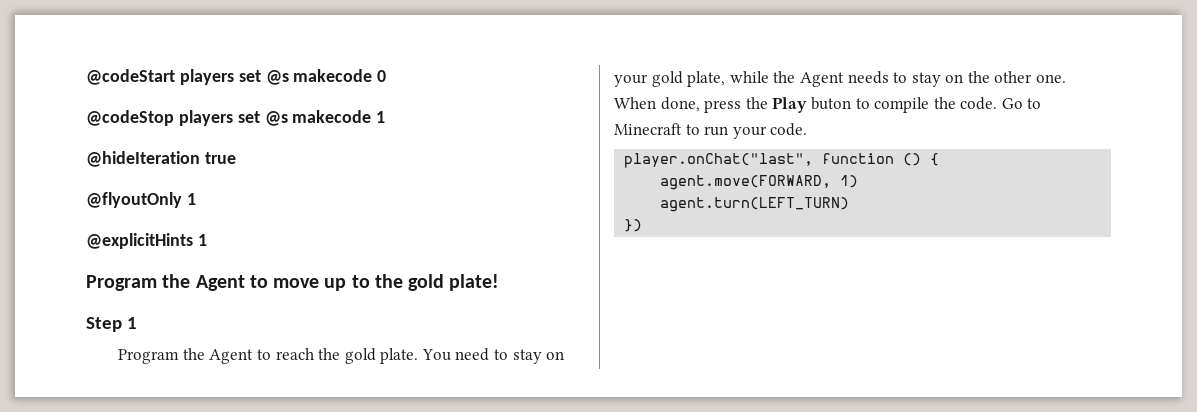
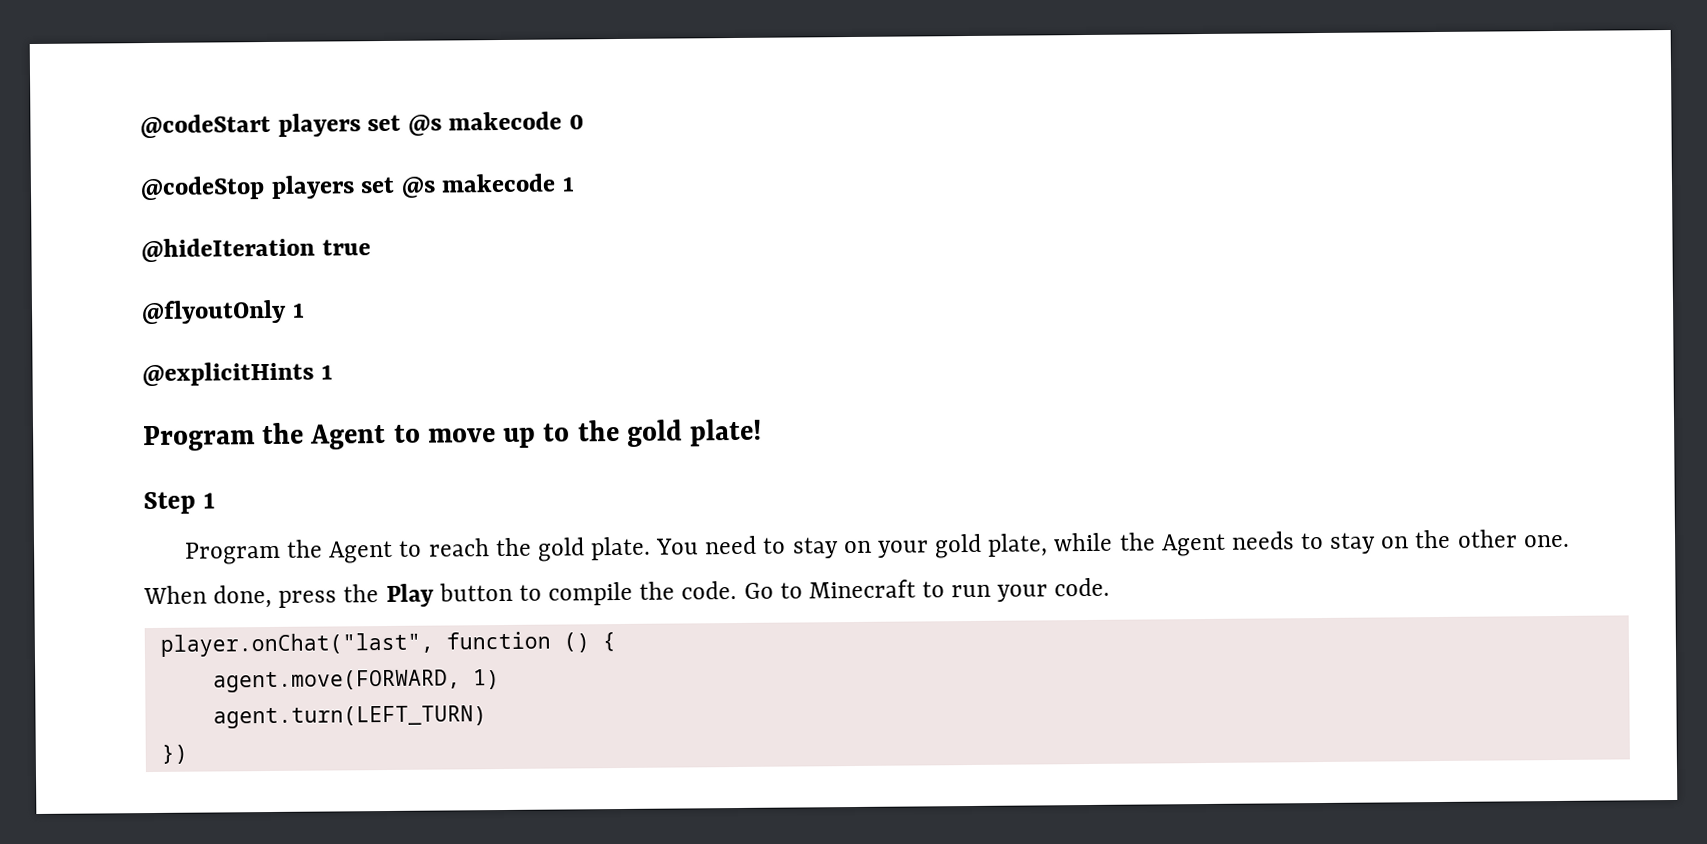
- When done, press the Play buton to compile the code.
+ When done, press the Play button to compile the code.

